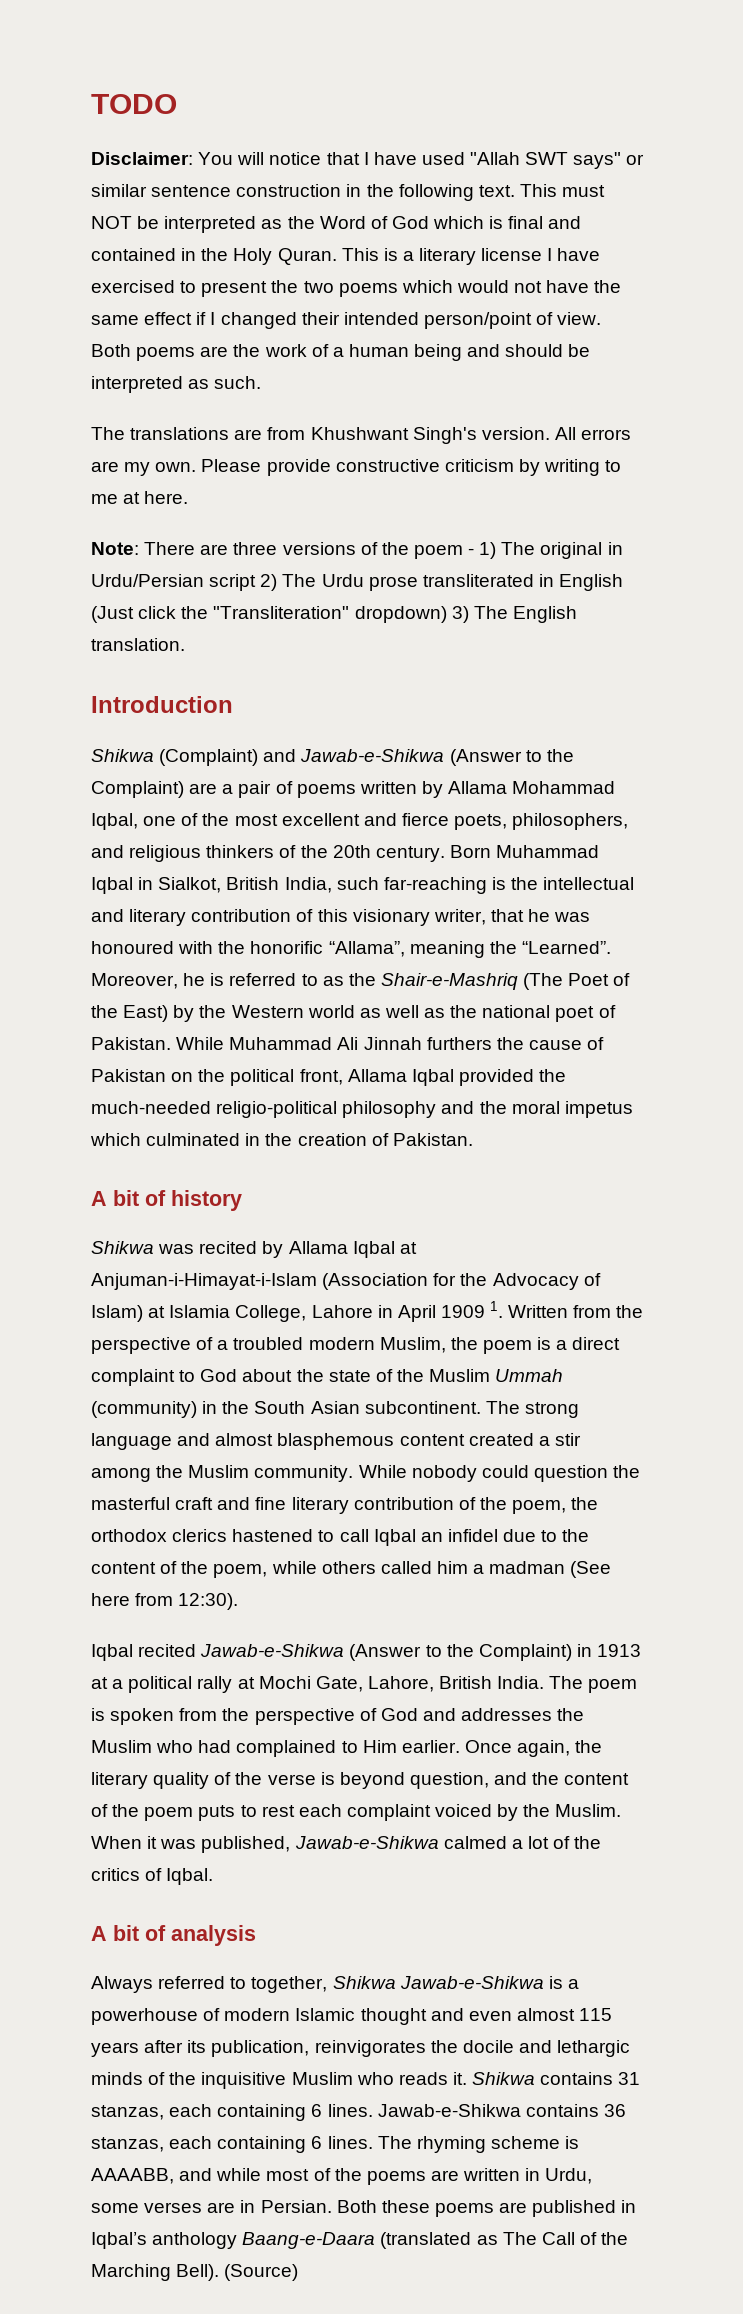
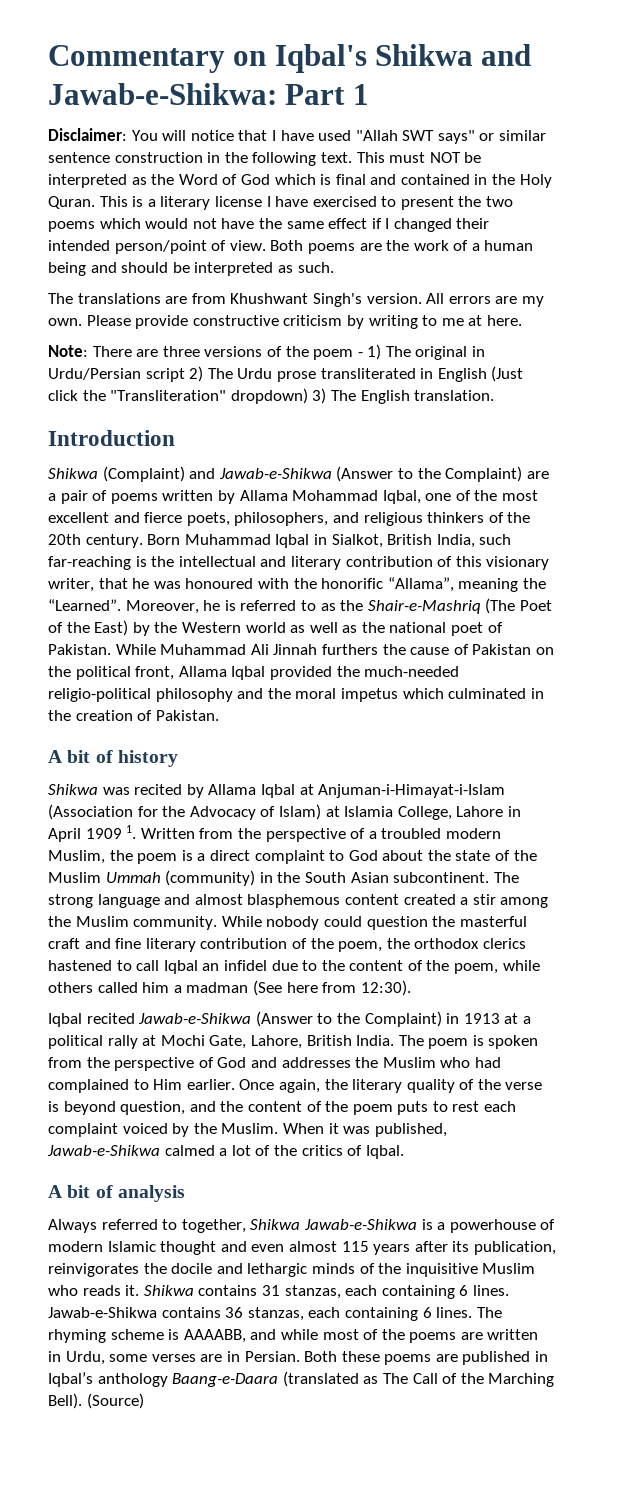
- TODO
+ Commentary on Iqbal's Shikwa and Jawab-e-Shikwa: Part 1

